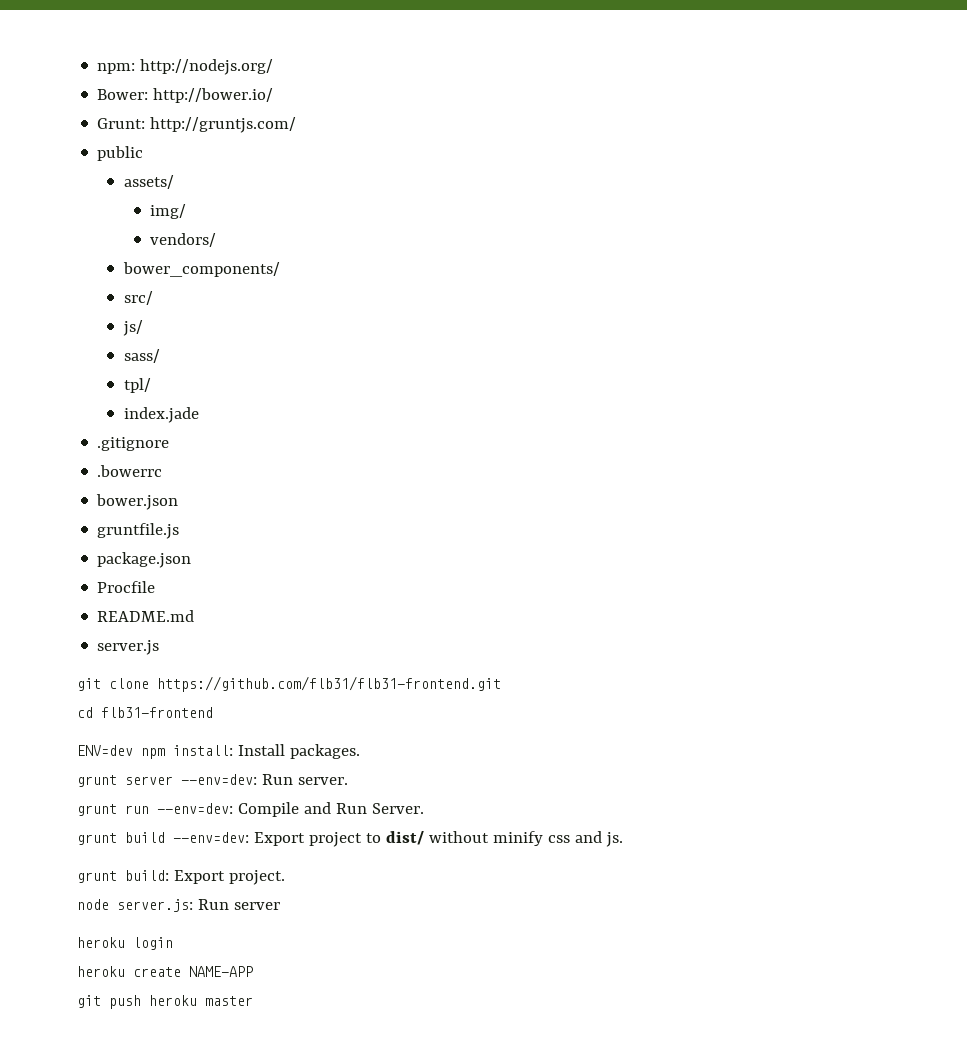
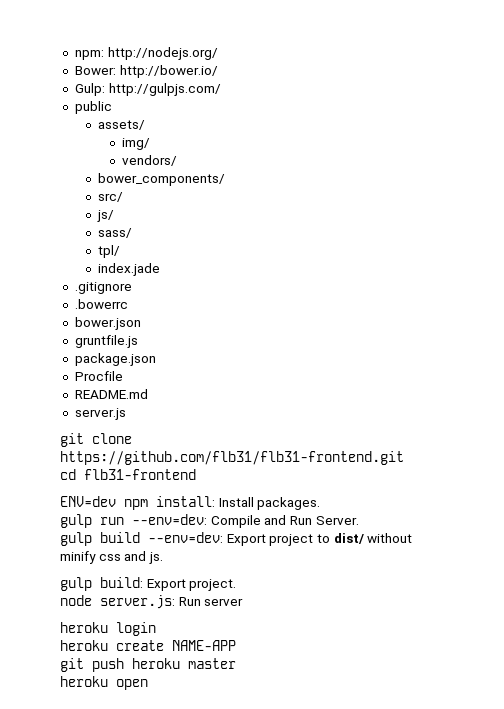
- Grunt: http://gruntjs.com/
+ Gulp: http://gulpjs.com/
- grunt server --env=dev: Run server.
- grunt run --env=dev: Compile and Run Server.
+ gulp run --env=dev: Compile and Run Server.
- grunt build --env=dev: Export project to dist/ without minify css and js.
+ gulp build --env=dev: Export project to dist/ without minify css and js.
- grunt build: Export project.
+ gulp build: Export project.
+ heroku open

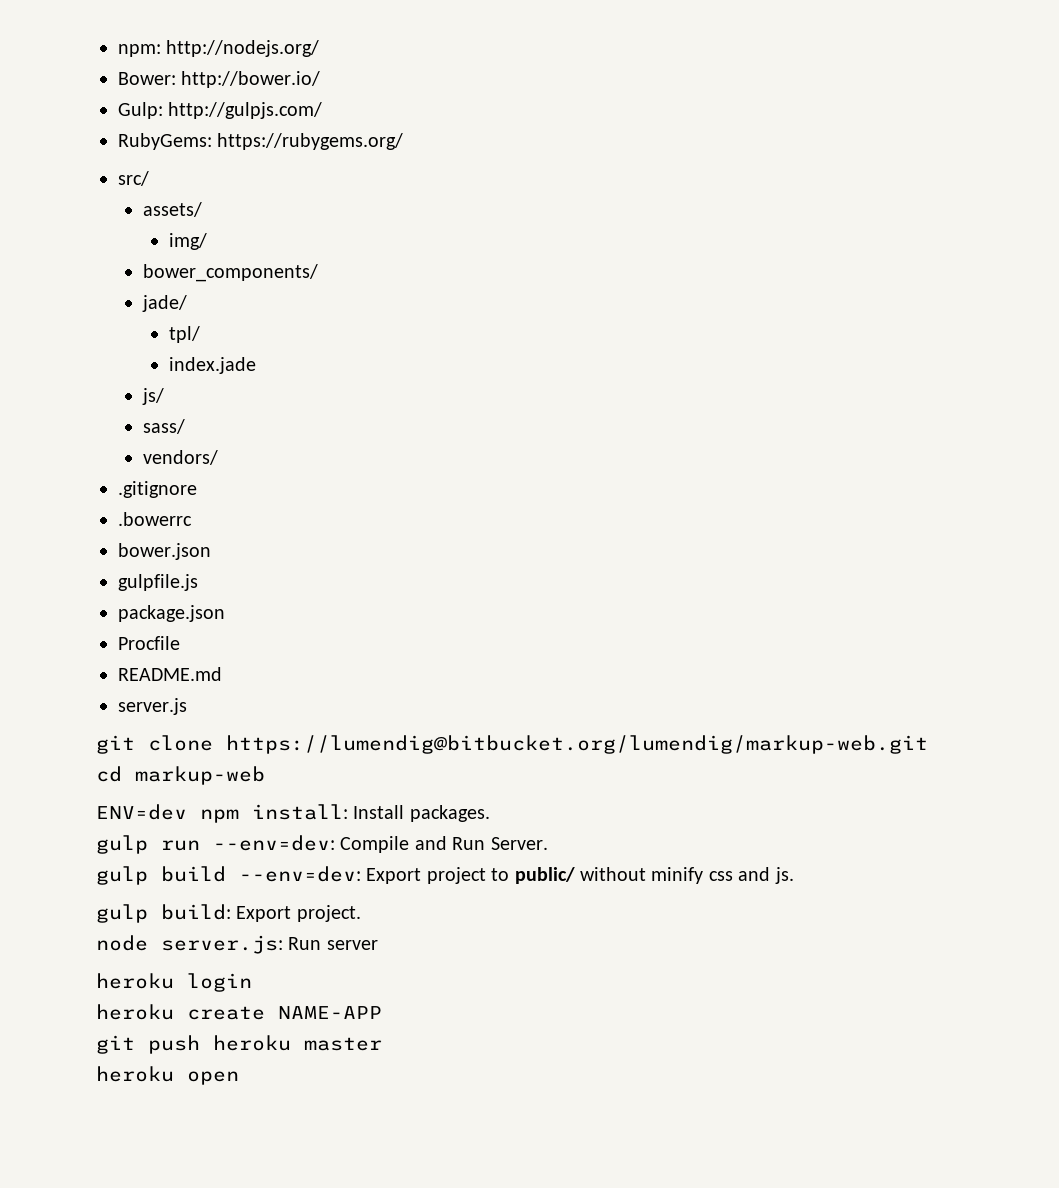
- public
+ RubyGems: https://rubygems.org/
+ src/
- vendors/
- src/
+ jade/
+ tpl/
+ index.jade
- tpl/
- index.jade
+ vendors/
- gruntfile.js
+ gulpfile.js
- git clone https://github.com/flb31/flb31-frontend.git
+ git clone https://lumendig@bitbucket.org/lumendig/markup-web.git
- cd flb31-frontend
+ cd markup-web
- gulp build --env=dev: Export project to dist/ without minify css and js.
+ gulp build --env=dev: Export project to public/ without minify css and js.

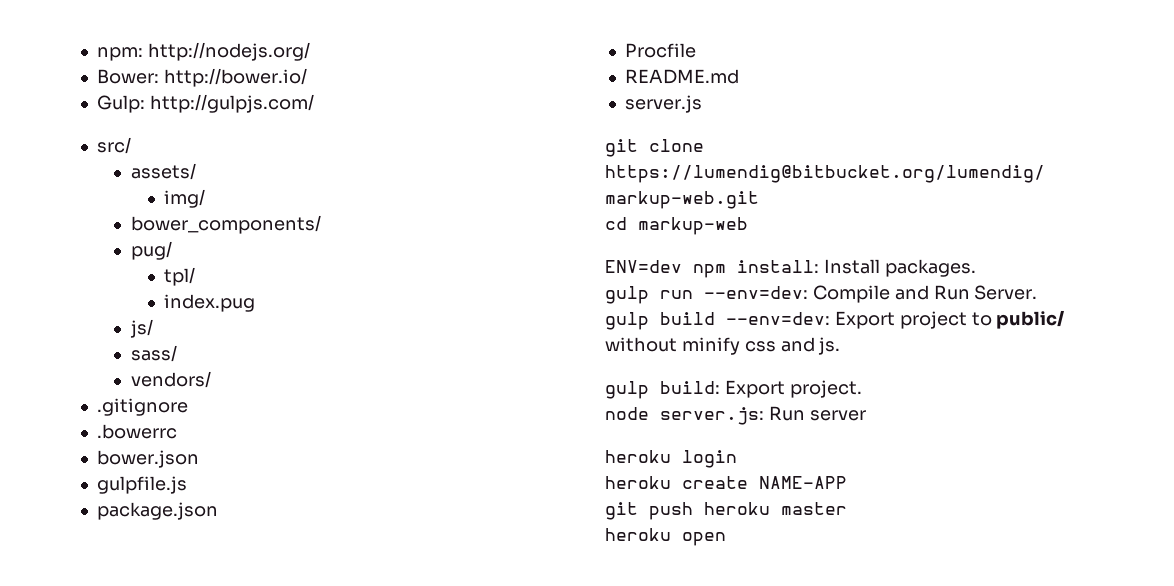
- RubyGems: https://rubygems.org/
- jade/
+ pug/
- index.jade
+ index.pug

